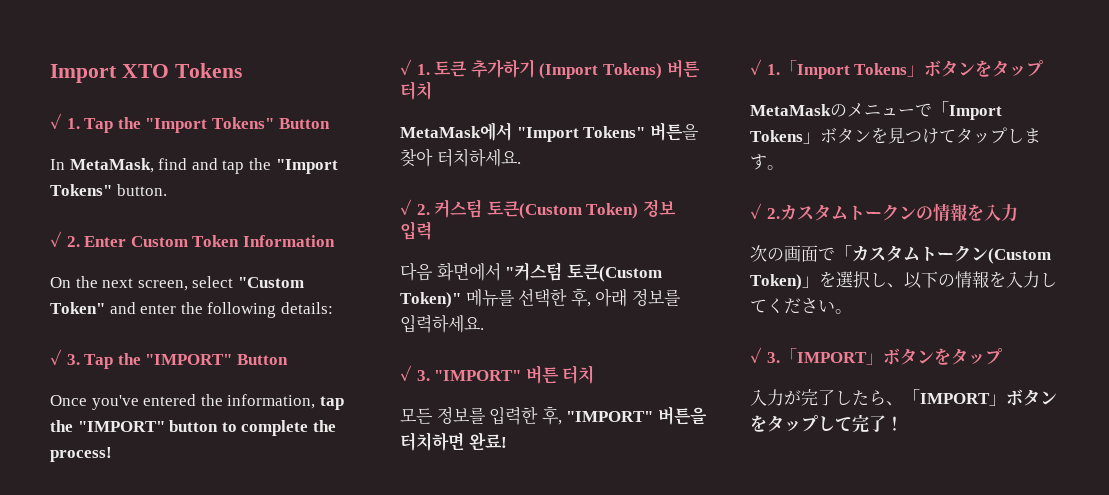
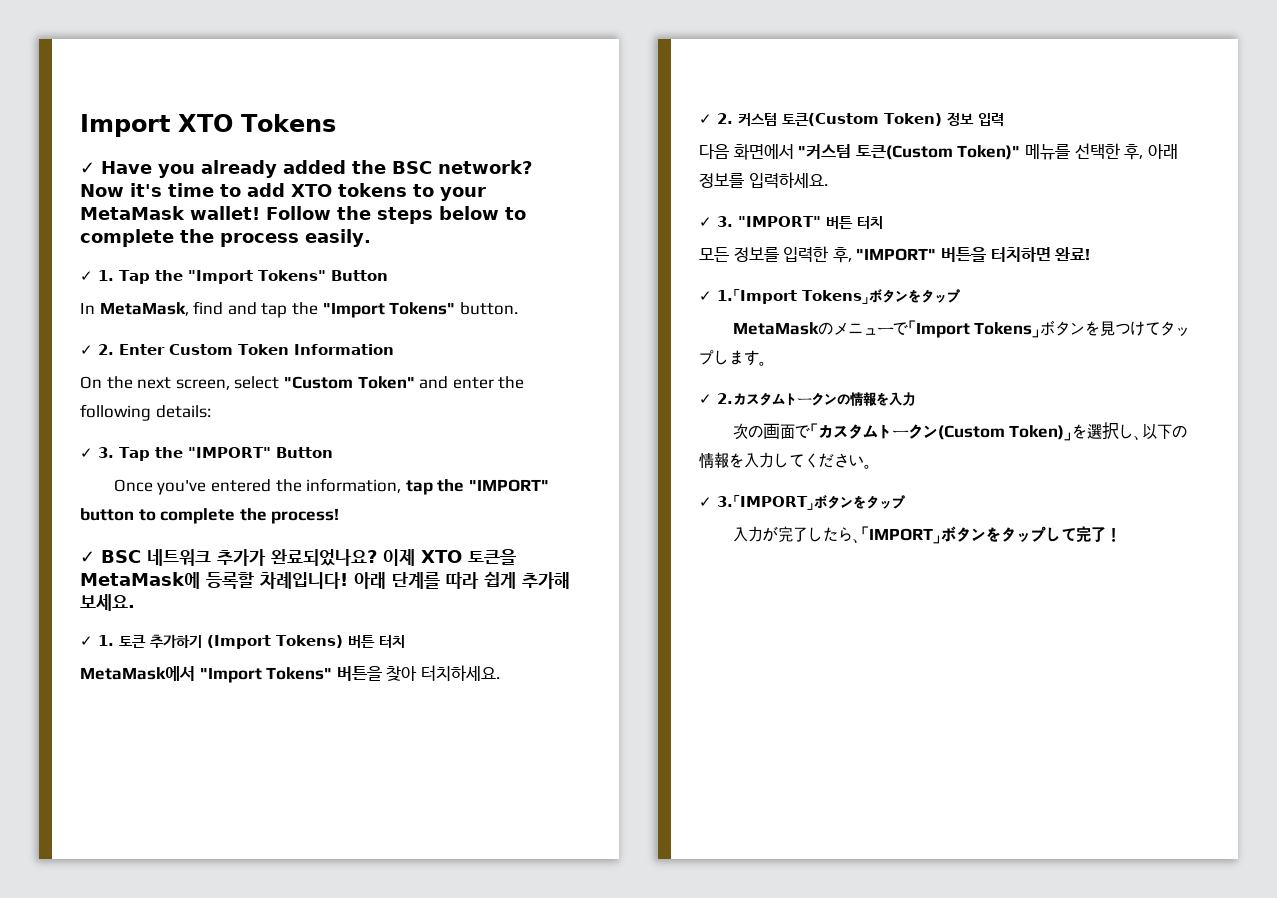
+ ✓ Have you already added the BSC network? Now it's time to add XTO tokens to your MetaMask wallet! Follow the steps below to complete the process easily.
+ ✓ BSC 네트워크 추가가 완료되었나요? 이제 XTO 토큰을 MetaMask에 등록할 차례입니다! 아래 단계를 따라 쉽게 추가해 보세요.

